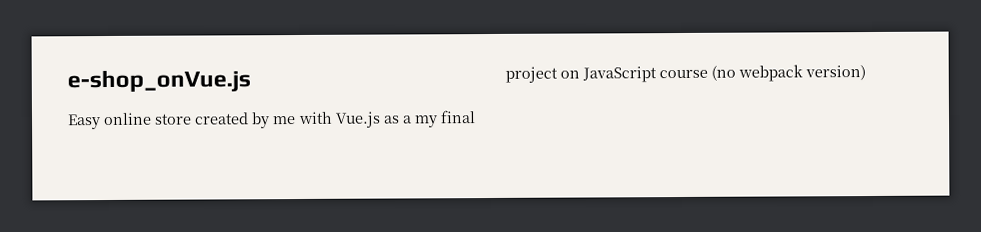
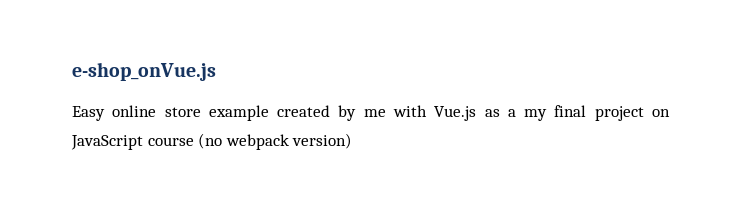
- Easy online store created by me with Vue.js as a my final project on JavaScript course (no webpack version)
+ Easy online store example created by me with Vue.js as a my final project on JavaScript course (no webpack version)

